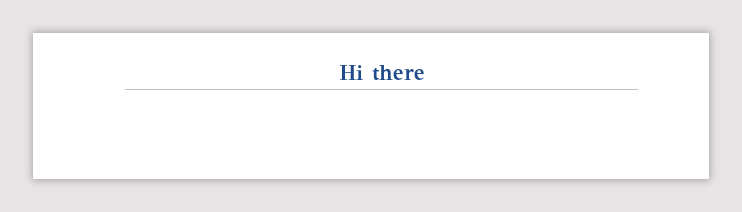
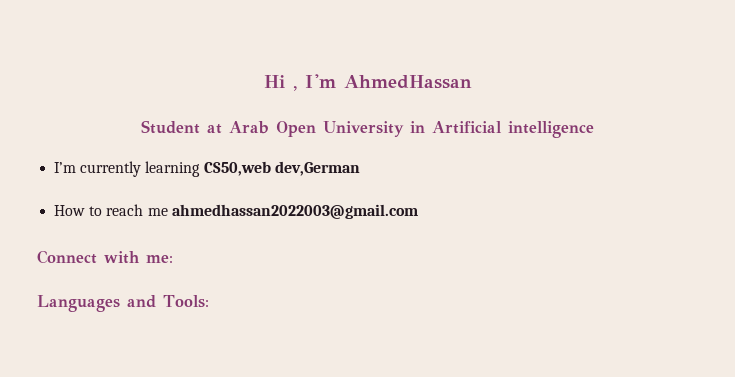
- Hi there
+ Hi , I'm AhmedHassan
+ Student at Arab Open University in Artificial intelligence
+ I’m currently learning CS50,web dev,German
+ How to reach me ahmedhassan2022003@gmail.com
+ Connect with me:
+ Languages and Tools:

